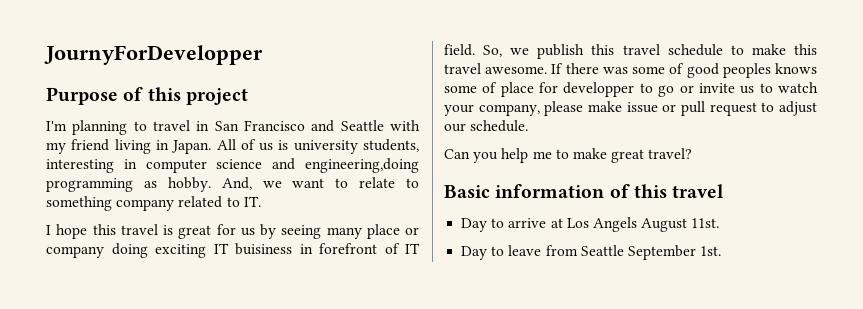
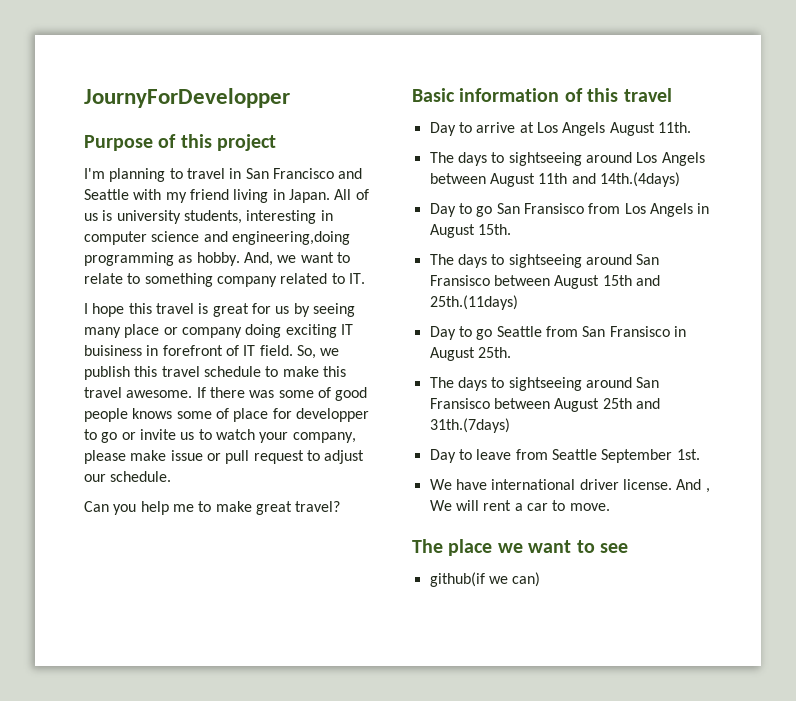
- If there was some of good peoples knows some of place for developper to go or invite us to watch your company, please make issue or pull request to adjust our schedule.
+ If there was some of good people knows some of place for developper to go or invite us to watch your company, please make issue or pull request to adjust our schedule.
- Day to arrive at Los Angels August 11st.
+ Day to arrive at Los Angels August 11th.
+ The days to sightseeing around Los Angels between August 11th and 14th.(4days)
+ Day to go San Fransisco from Los Angels in August 15th.
+ The days to sightseeing around San Fransisco between August 15th and 25th.(11days)
+ Day to go Seattle from San Fransisco in August 25th.
+ The days to sightseeing around San Fransisco between August 25th and 31th.(7days)
+ We have international driver license. And , We will rent a car to move.
+ The place we want to see
+ github(if we can)

